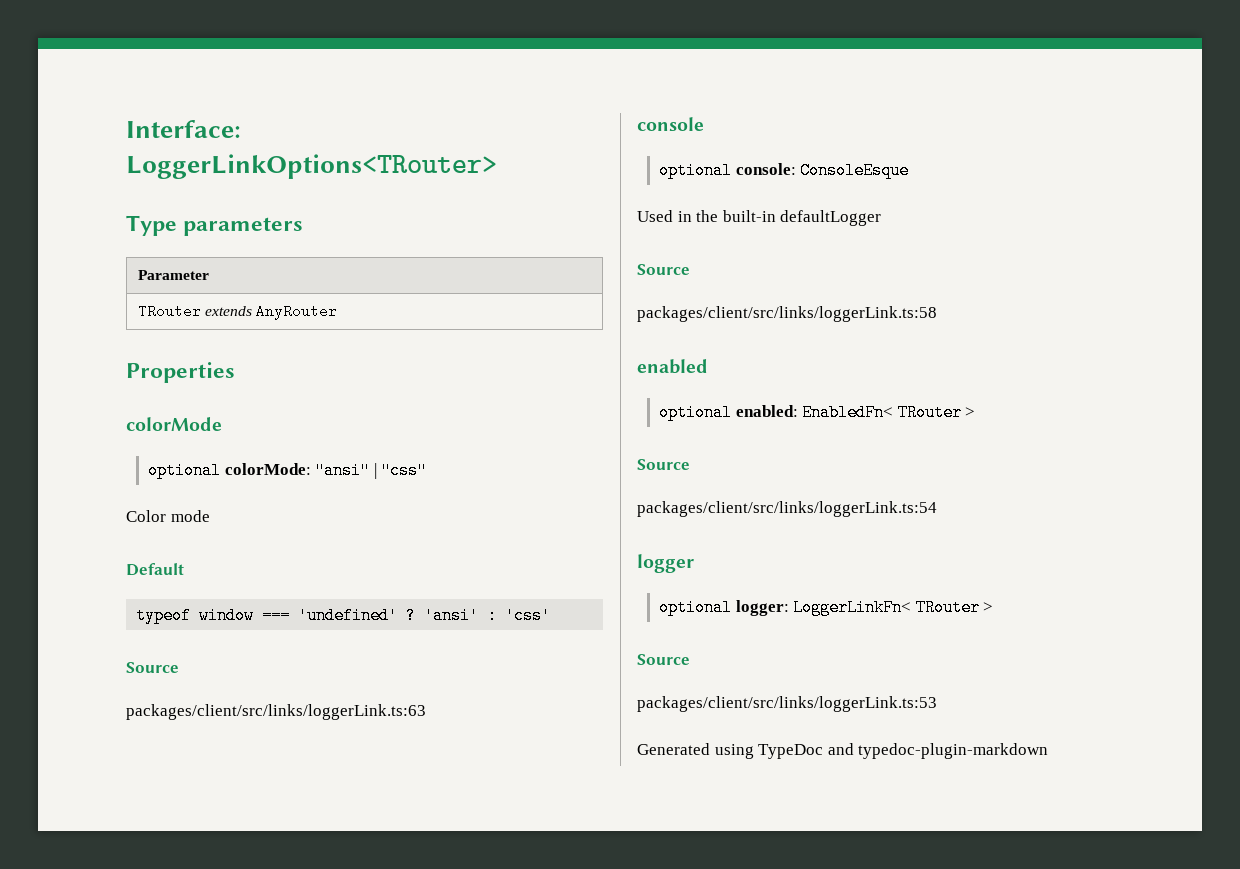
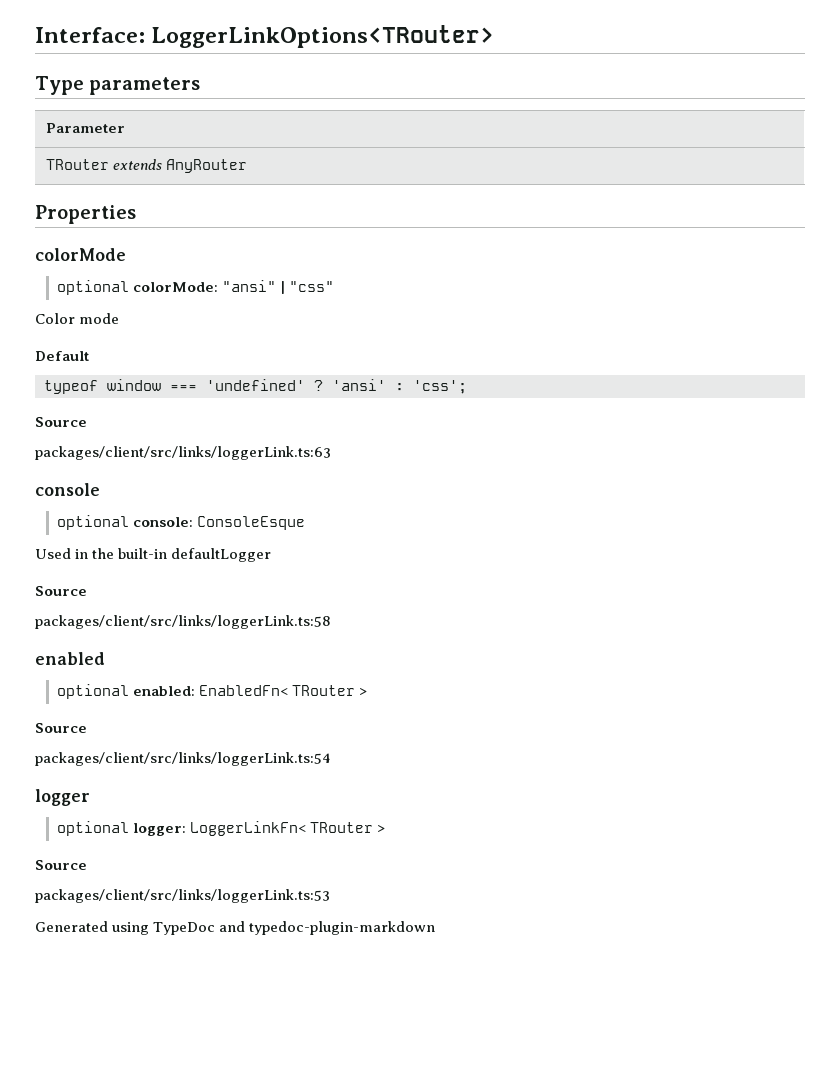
- 'ansi' : 'css'
+ 'ansi' : 'css';

